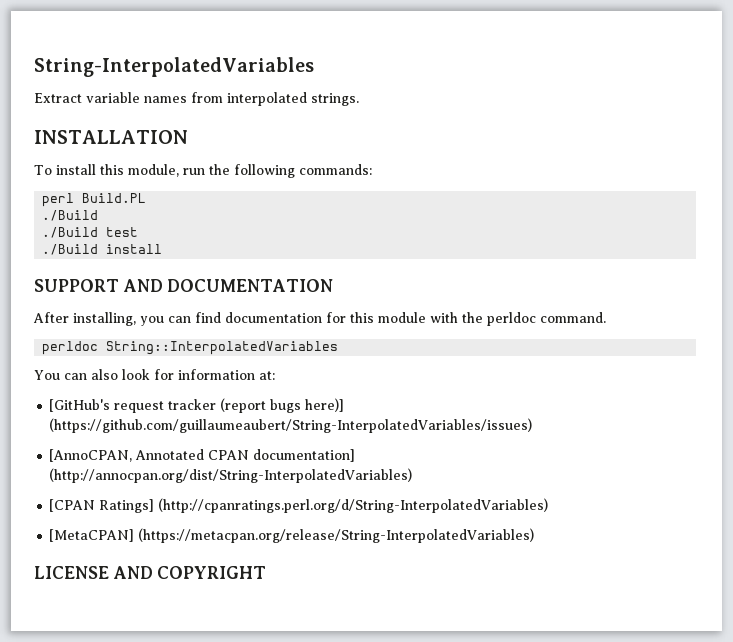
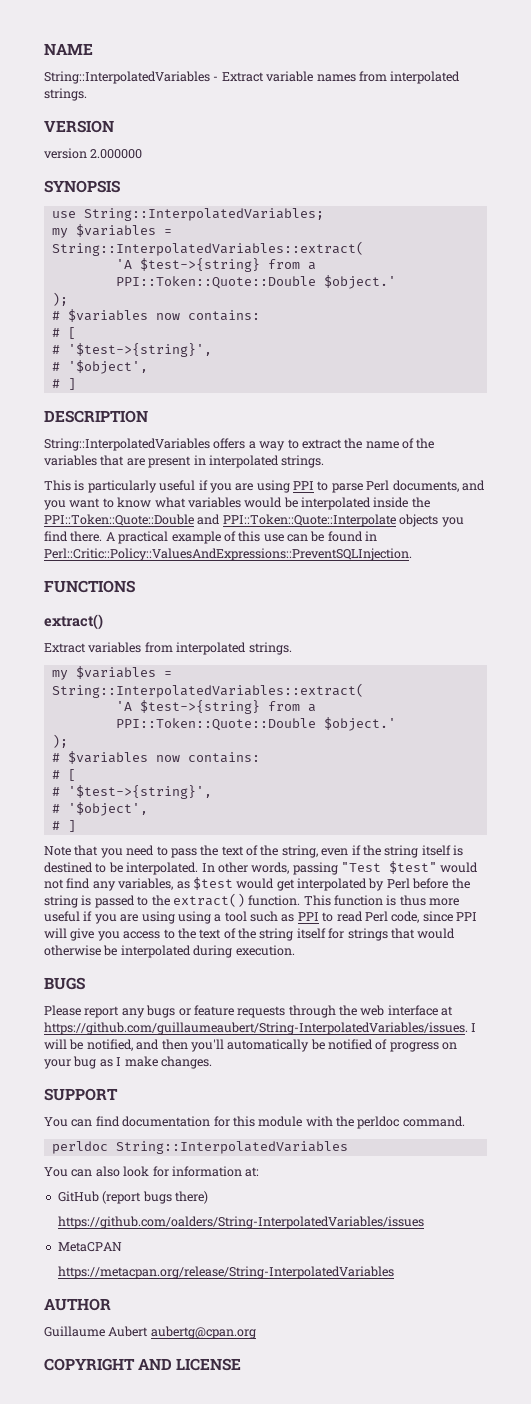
- String-InterpolatedVariables
- Extract variable names from interpolated strings.
+ NAME
+ String::InterpolatedVariables - Extract variable names from interpolated strings.
- INSTALLATION
- To install this module, run the following commands:
- perl Build.PL
- ./Build
- ./Build test
- ./Build install
- SUPPORT AND DOCUMENTATION
- After installing, you can find documentation for this module with the perldoc command.
+ VERSION
+ version 2.000000
+ SYNOPSIS
+ use String::InterpolatedVariables;
+ my $variables = String::InterpolatedVariables::extract(
+ 'A $test->{string} from a PPI::Token::Quote::Double $object.'
+ );
+ # $variables now contains:
+ # [
+ # '$test->{string}',
+ # '$object',
+ # ]
+ DESCRIPTION
+ String::InterpolatedVariables offers a way to extract the name of the variables that are present in interpolated strings.
+ This is particularly useful if you are using PPI to parse Perl documents, and you want to know what variables would be interpolated inside the PPI::Token::Quote::Double and PPI::Token::Quote::Interpolate objects you find there. A practical example of this use can be found in Perl::Critic::Policy::ValuesAndExpressions::PreventSQLInjection.
+ FUNCTIONS
+ extract()
+ Extract variables from interpolated strings.
+ my $variables = String::InterpolatedVariables::extract(
+ 'A $test->{string} from a PPI::Token::Quote::Double $object.'
+ );
+ # $variables now contains:
+ # [
+ # '$test->{string}',
+ # '$object',
+ # ]
+ Note that you need to pass the text of the string, even if the string itself is destined to be interpolated. In other words, passing "Test $test" would not find any variables, as $test would get interpolated by Perl before the string is passed to the extract() function. This function is thus more useful if you are using using a tool such as PPI to read Perl code, since PPI will give you access to the text of the string itself for strings that would otherwise be interpolated during execution.
+ BUGS
+ Please report any bugs or feature requests through the web interface at https://github.com/guillaumeaubert/String-InterpolatedVariables/issues. I will be notified, and then you'll automatically be notified of progress on your bug as I make changes.
+ SUPPORT
+ You can find documentation for this module with the perldoc command.
- [GitHub's request tracker (report bugs here)] (https://github.com/guillaumeaubert/String-InterpolatedVariables/issues)
- [AnnoCPAN, Annotated CPAN documentation] (http://annocpan.org/dist/String-InterpolatedVariables)
- [CPAN Ratings] (http://cpanratings.perl.org/d/String-InterpolatedVariables)
- [MetaCPAN] (https://metacpan.org/release/String-InterpolatedVariables)
- LICENSE AND COPYRIGHT
+ GitHub (report bugs there)
+ https://github.com/oalders/String-InterpolatedVariables/issues
+ MetaCPAN
+ https://metacpan.org/release/String-InterpolatedVariables
+ AUTHOR
+ Guillaume Aubert aubertg@cpan.org
+ COPYRIGHT AND LICENSE

